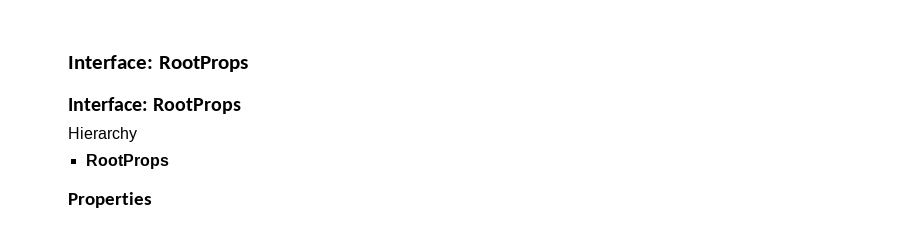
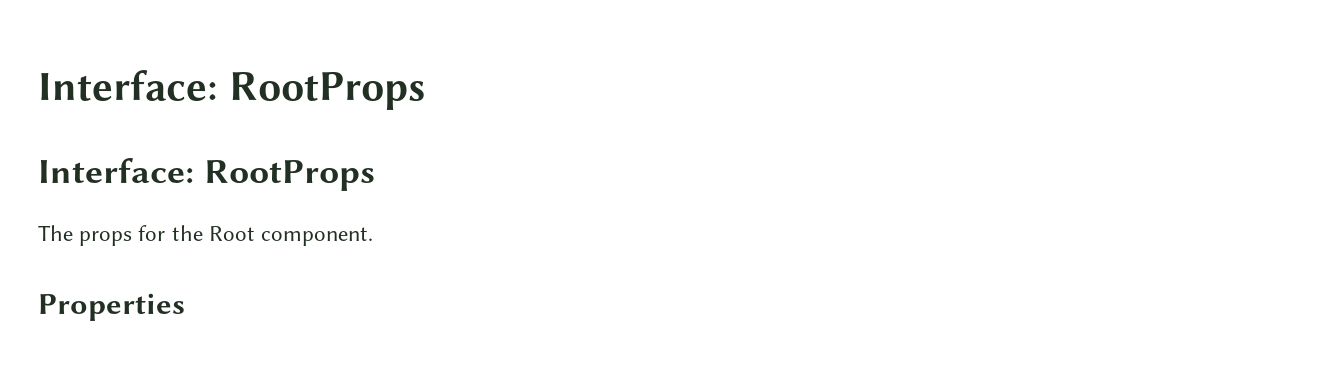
- Hierarchy
- RootProps
+ The props for the Root component.

